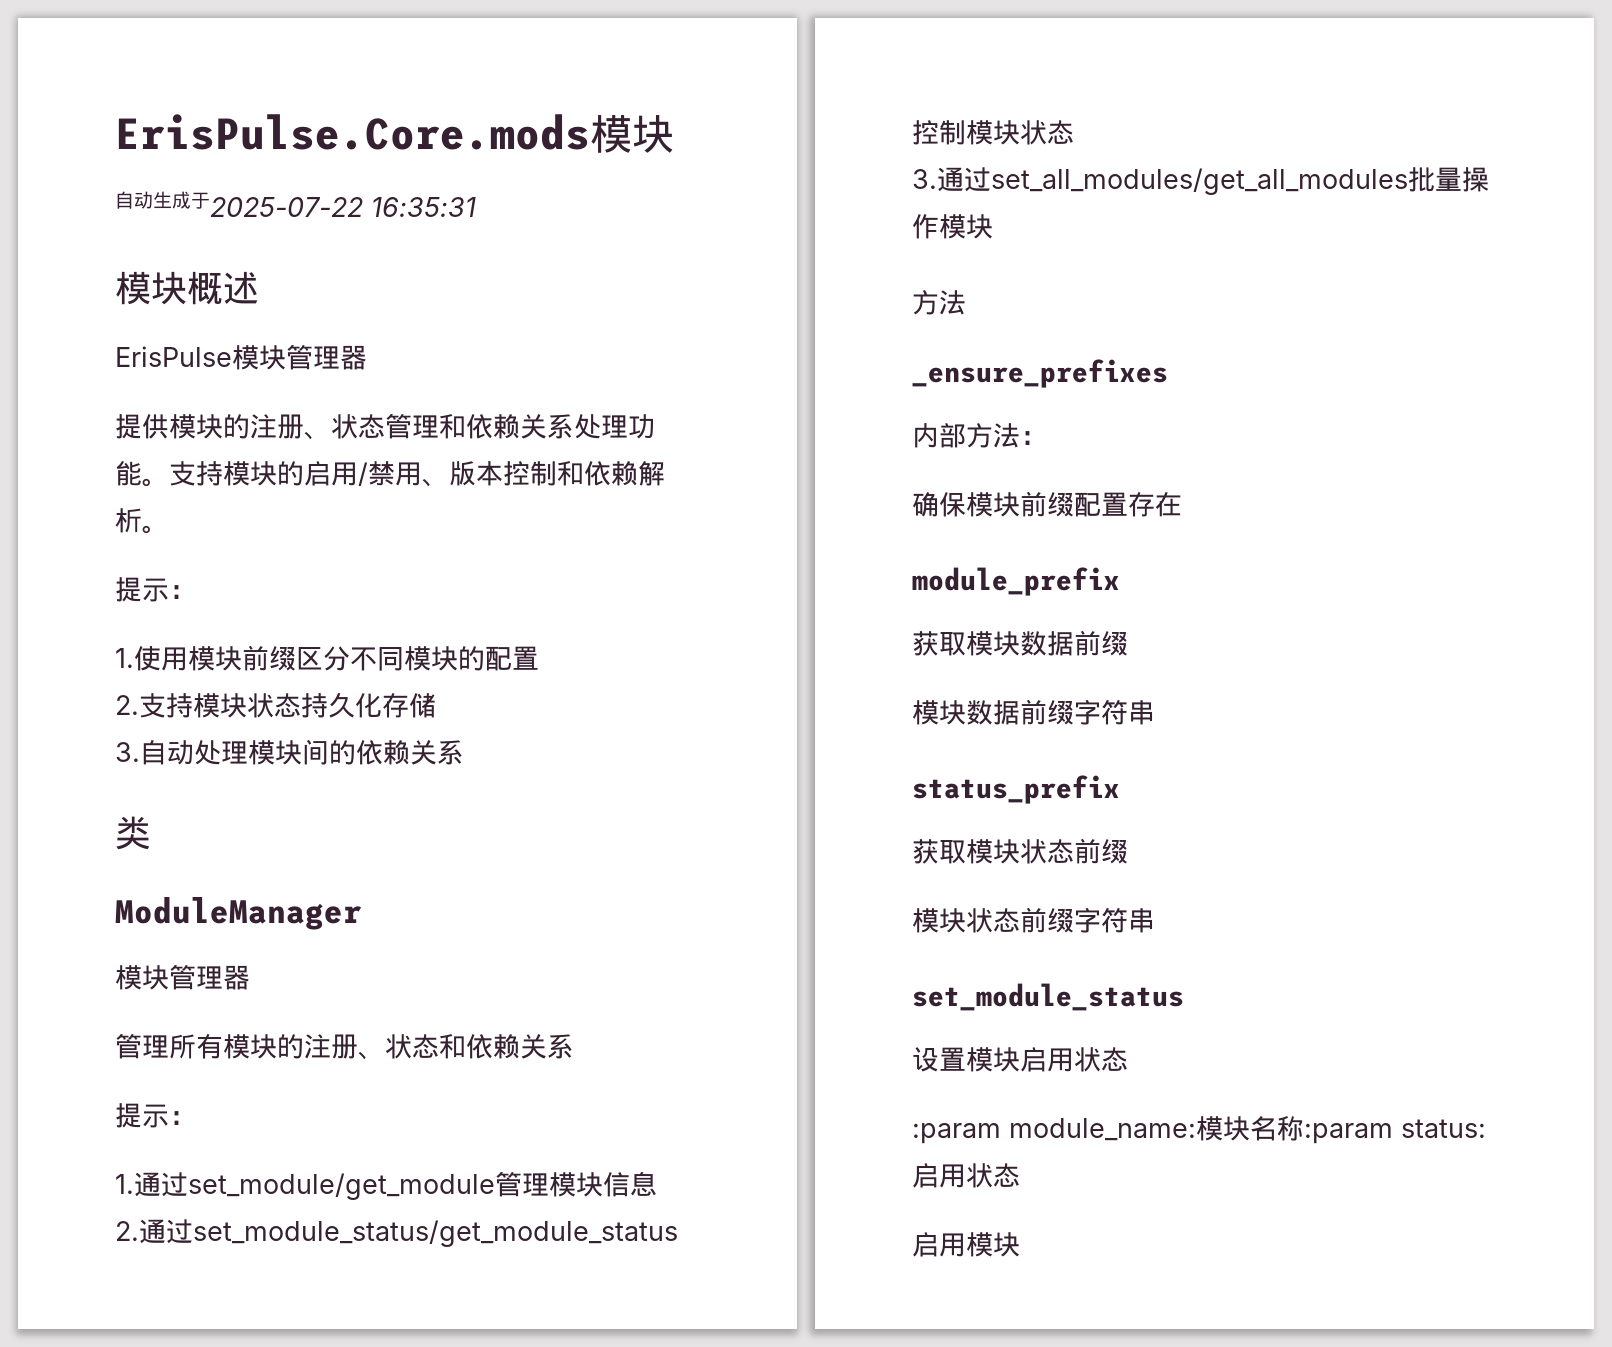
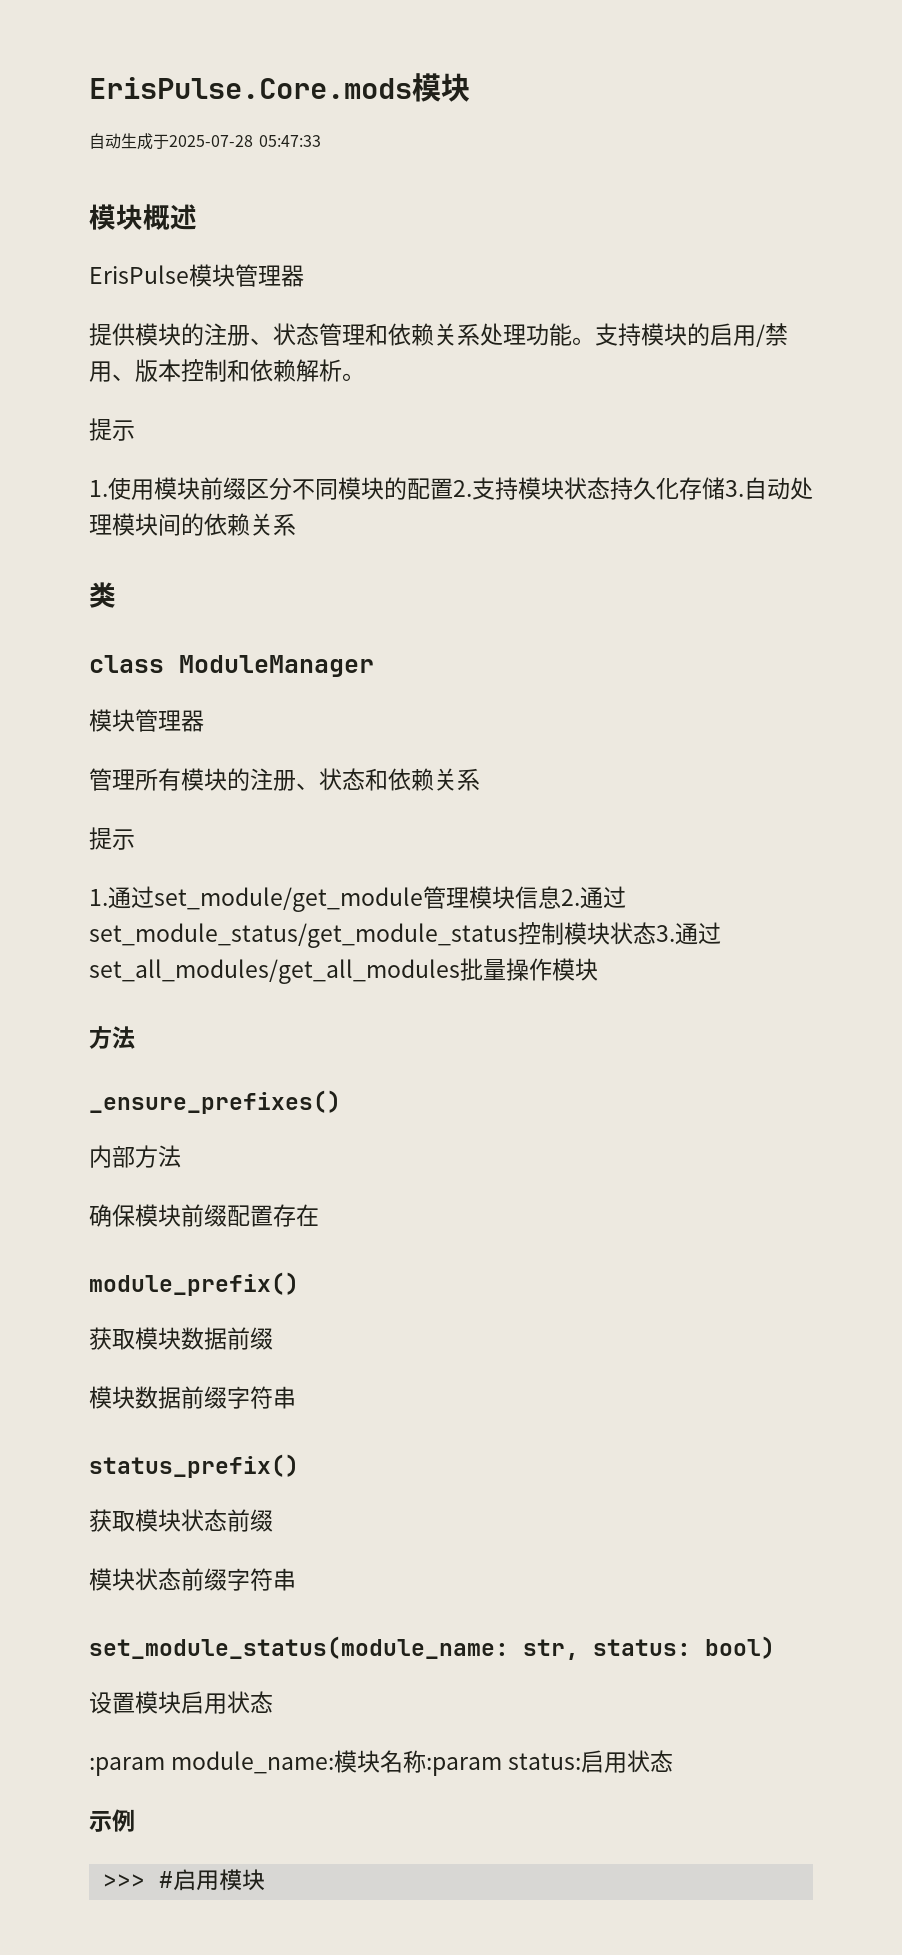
- 自动生成于2025-07-22 16:35:31
+ 自动生成于2025-07-28 05:47:33
  支持模块的启用/禁用、版本控制和依赖解析。
- 提示：
+ 提示
- 1.使用模块前缀区分不同模块的配置
- 2.支持模块状态持久化存储
- 3.自动处理模块间的依赖关系
+ 1.使用模块前缀区分不同模块的配置2.支持模块状态持久化存储3.自动处理模块间的依赖关系
- ModuleManager
+ class ModuleManager
  管理所有模块的注册、状态和依赖关系
- 提示：
+ 提示
- 1.通过set_module/get_module管理模块信息
- 2.通过set_module_status/get_module_status控制模块状态
- 3.通过set_all_modules/get_all_modules批量操作模块
+ 1.通过set_module/get_module管理模块信息2.通过set_module_status/get_module_status控制模块状态3.通过set_all_modules/get_all_modules批量操作模块
- _ensure_prefixes
+ _ensure_prefixes()
- 内部方法：
+ 内部方法
- module_prefix
+ module_prefix()
- status_prefix
+ status_prefix()
- set_module_status
+ set_module_status(module_name: str, status: bool)
- 启用模块
+ 示例
+ >>> #启用模块

